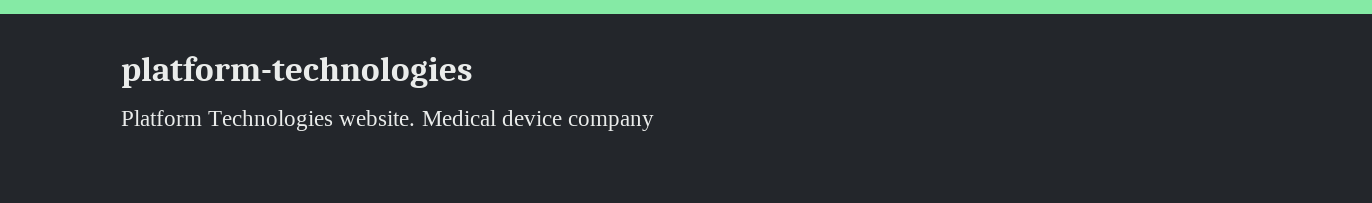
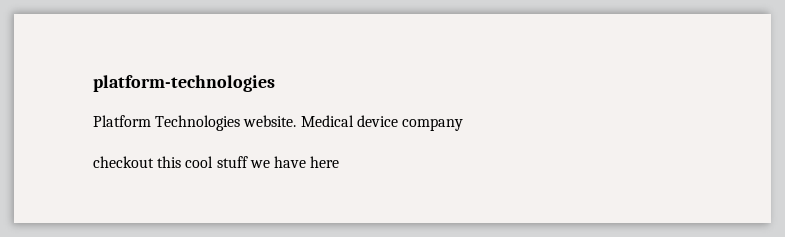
+ checkout this cool stuff we have here

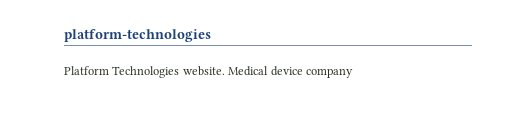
- checkout this cool stuff we have here

